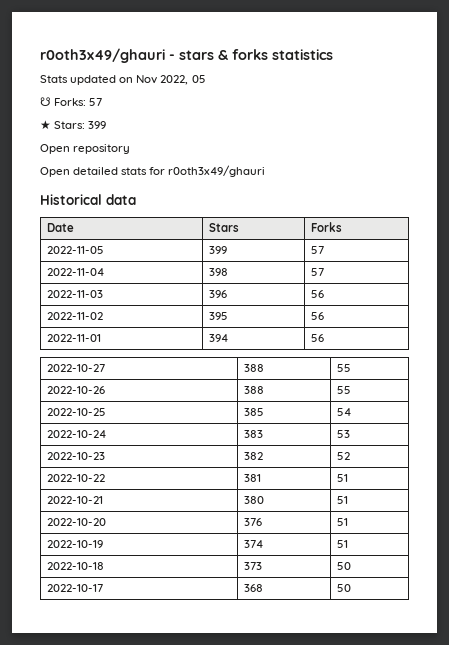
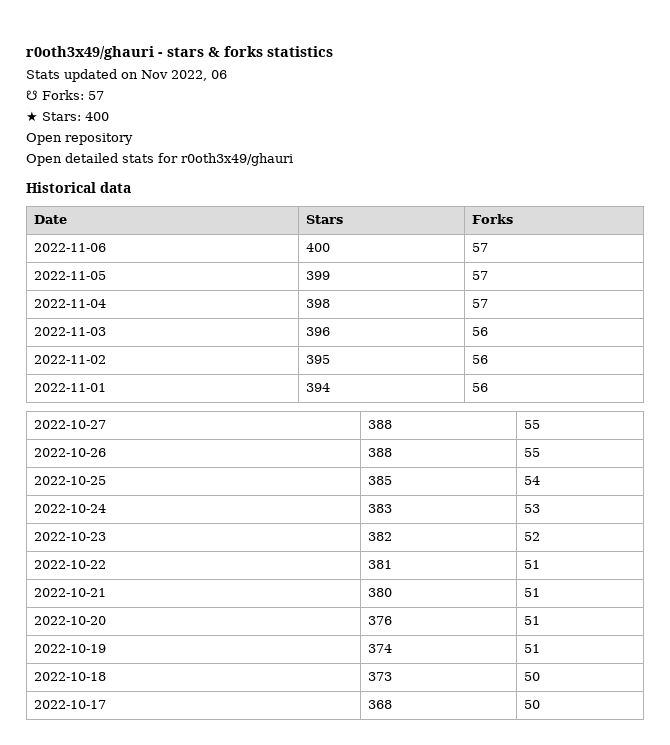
- Stats updated on Nov 2022, 05
+ Stats updated on Nov 2022, 06
- ★ Stars: 399
+ ★ Stars: 400
+ 2022-11-06 | 400 | 57

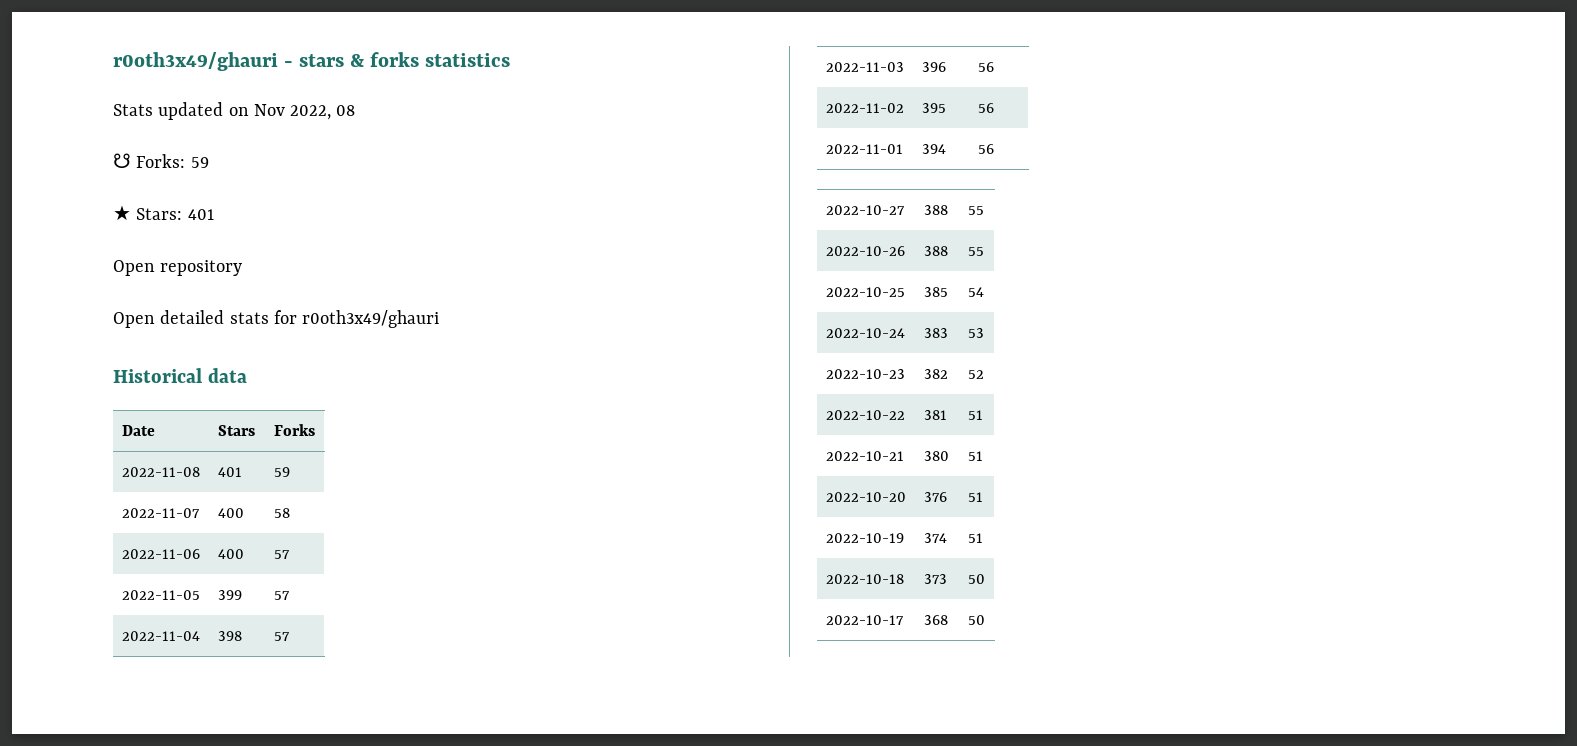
- Stats updated on Nov 2022, 06
+ Stats updated on Nov 2022, 08
- ☋ Forks: 57
+ ☋ Forks: 59
- ★ Stars: 400
+ ★ Stars: 401
+ 2022-11-08 | 401 | 59
+ 2022-11-07 | 400 | 58

